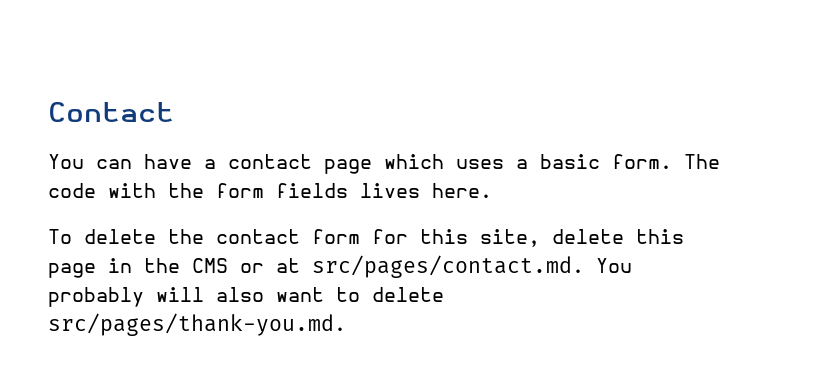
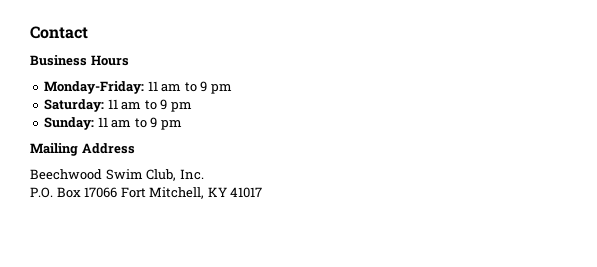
- You can have a contact page which uses a basic form. The code with the form fields lives here.
- To delete the contact form for this site, delete this page in the CMS or at src/pages/contact.md. You probably will also want to delete src/pages/thank-you.md.
+ Business Hours
+ Monday-Friday: 11 am to 9 pm
+ Saturday: 11 am to 9 pm
+ Sunday: 11 am to 9 pm
+ Mailing Address
+ Beechwood Swim Club, Inc.
+ P.O. Box 17066 Fort Mitchell, KY 41017

